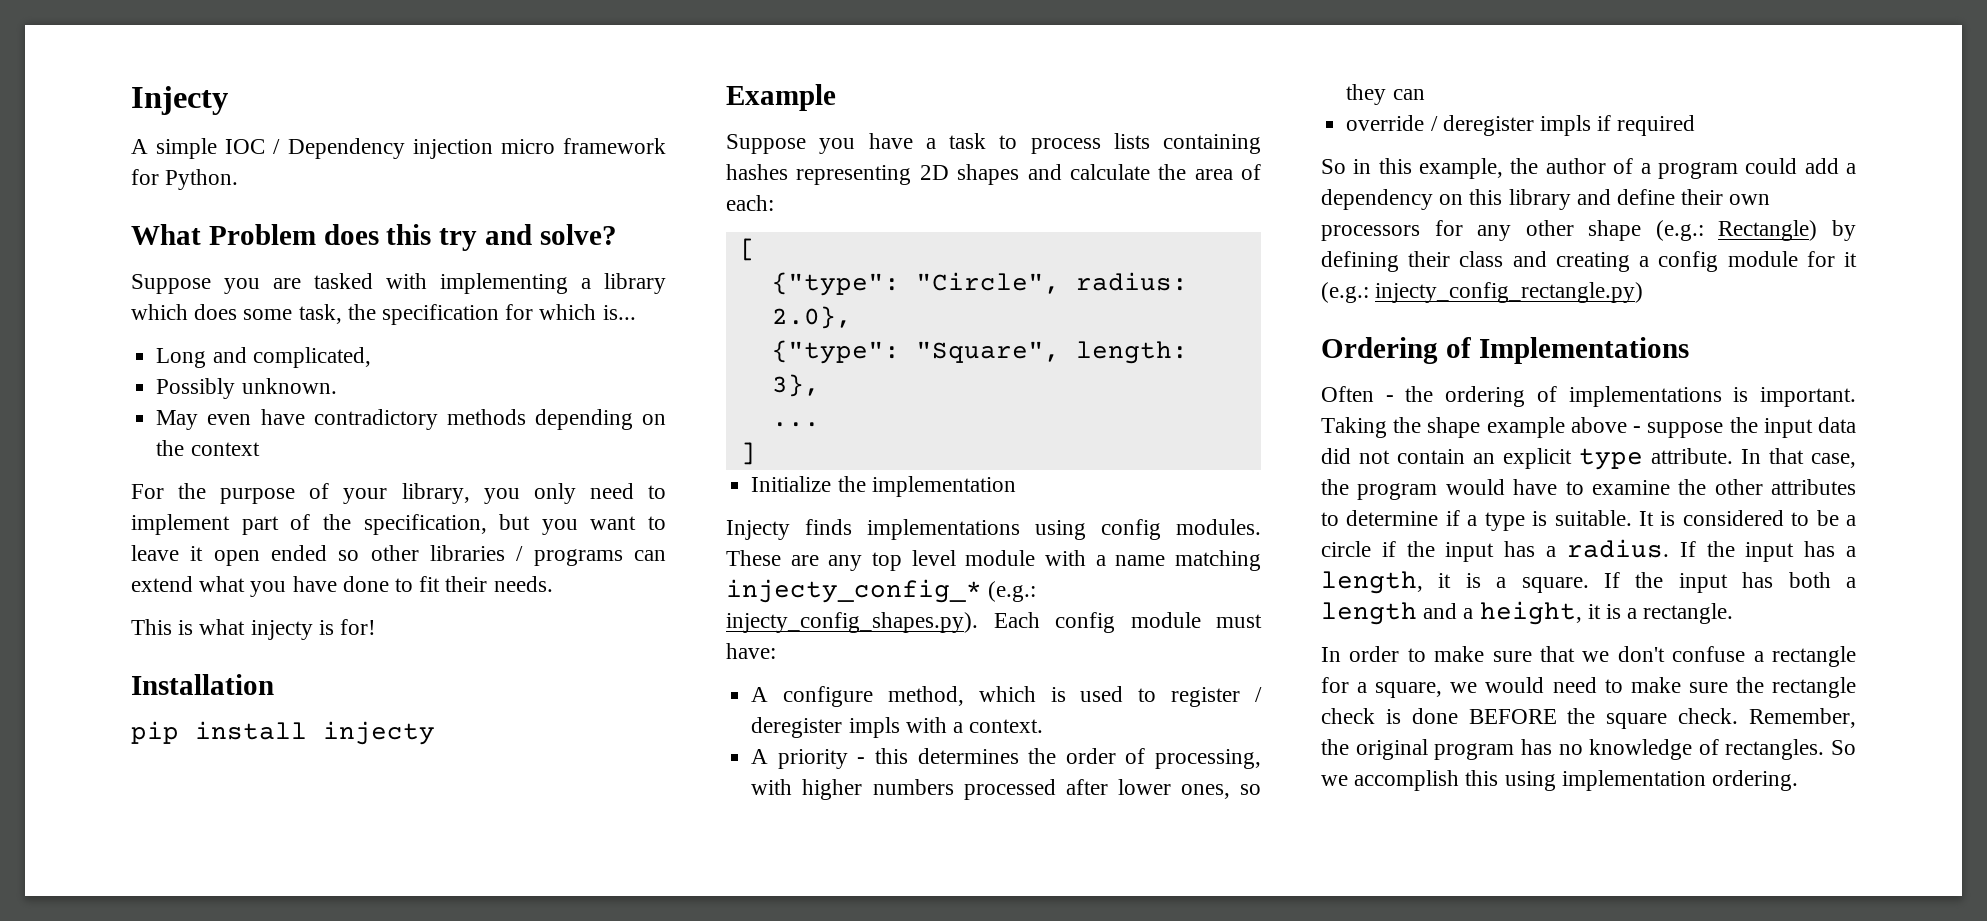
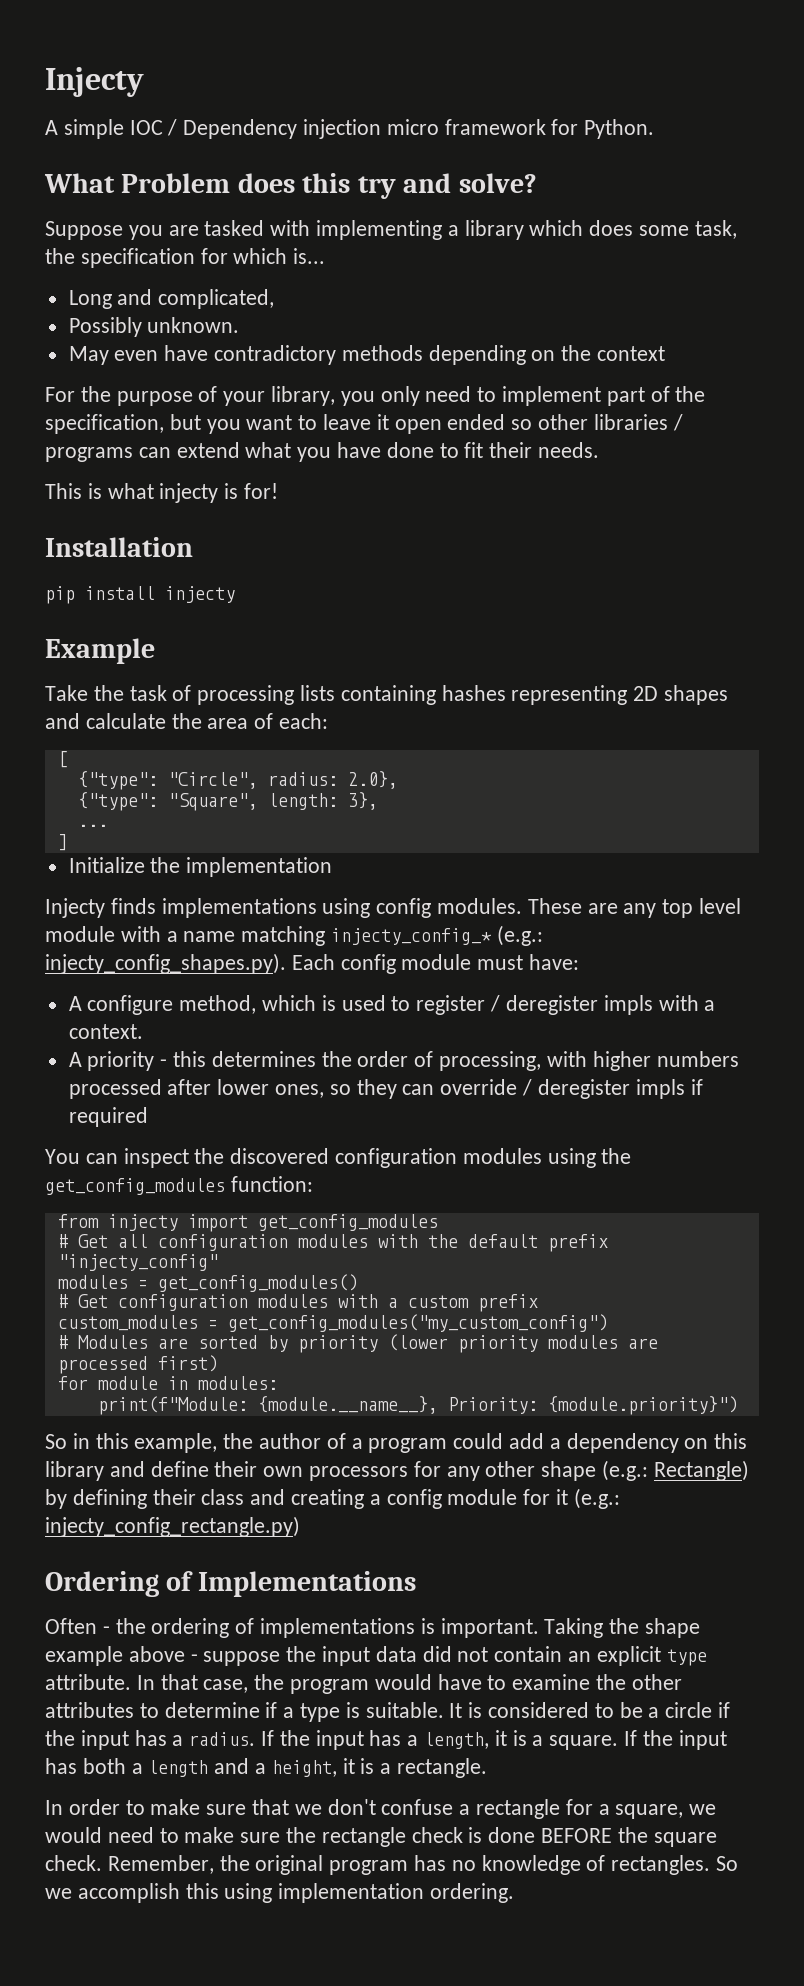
- Suppose you have a task to process lists containing hashes representing 2D shapes and calculate the area of each:
+ Take the task of processing lists containing hashes representing 2D shapes and calculate the area of each:
- A priority - this determines the order of processing, with higher numbers processed after lower ones, so they can
- override / deregister impls if required
+ A priority - this determines the order of processing, with higher numbers processed after lower ones, so they can override / deregister impls if required
+ You can inspect the discovered configuration modules using the get_config_modules function:
+ from injecty import get_config_modules
+ # Get all configuration modules with the default prefix "injecty_config"
+ modules = get_config_modules()
+ # Get configuration modules with a custom prefix
+ custom_modules = get_config_modules("my_custom_config")
+ # Modules are sorted by priority (lower priority modules are processed first)
+ for module in modules:
+ print(f"Module: {module.__name__}, Priority: {module.priority}")

